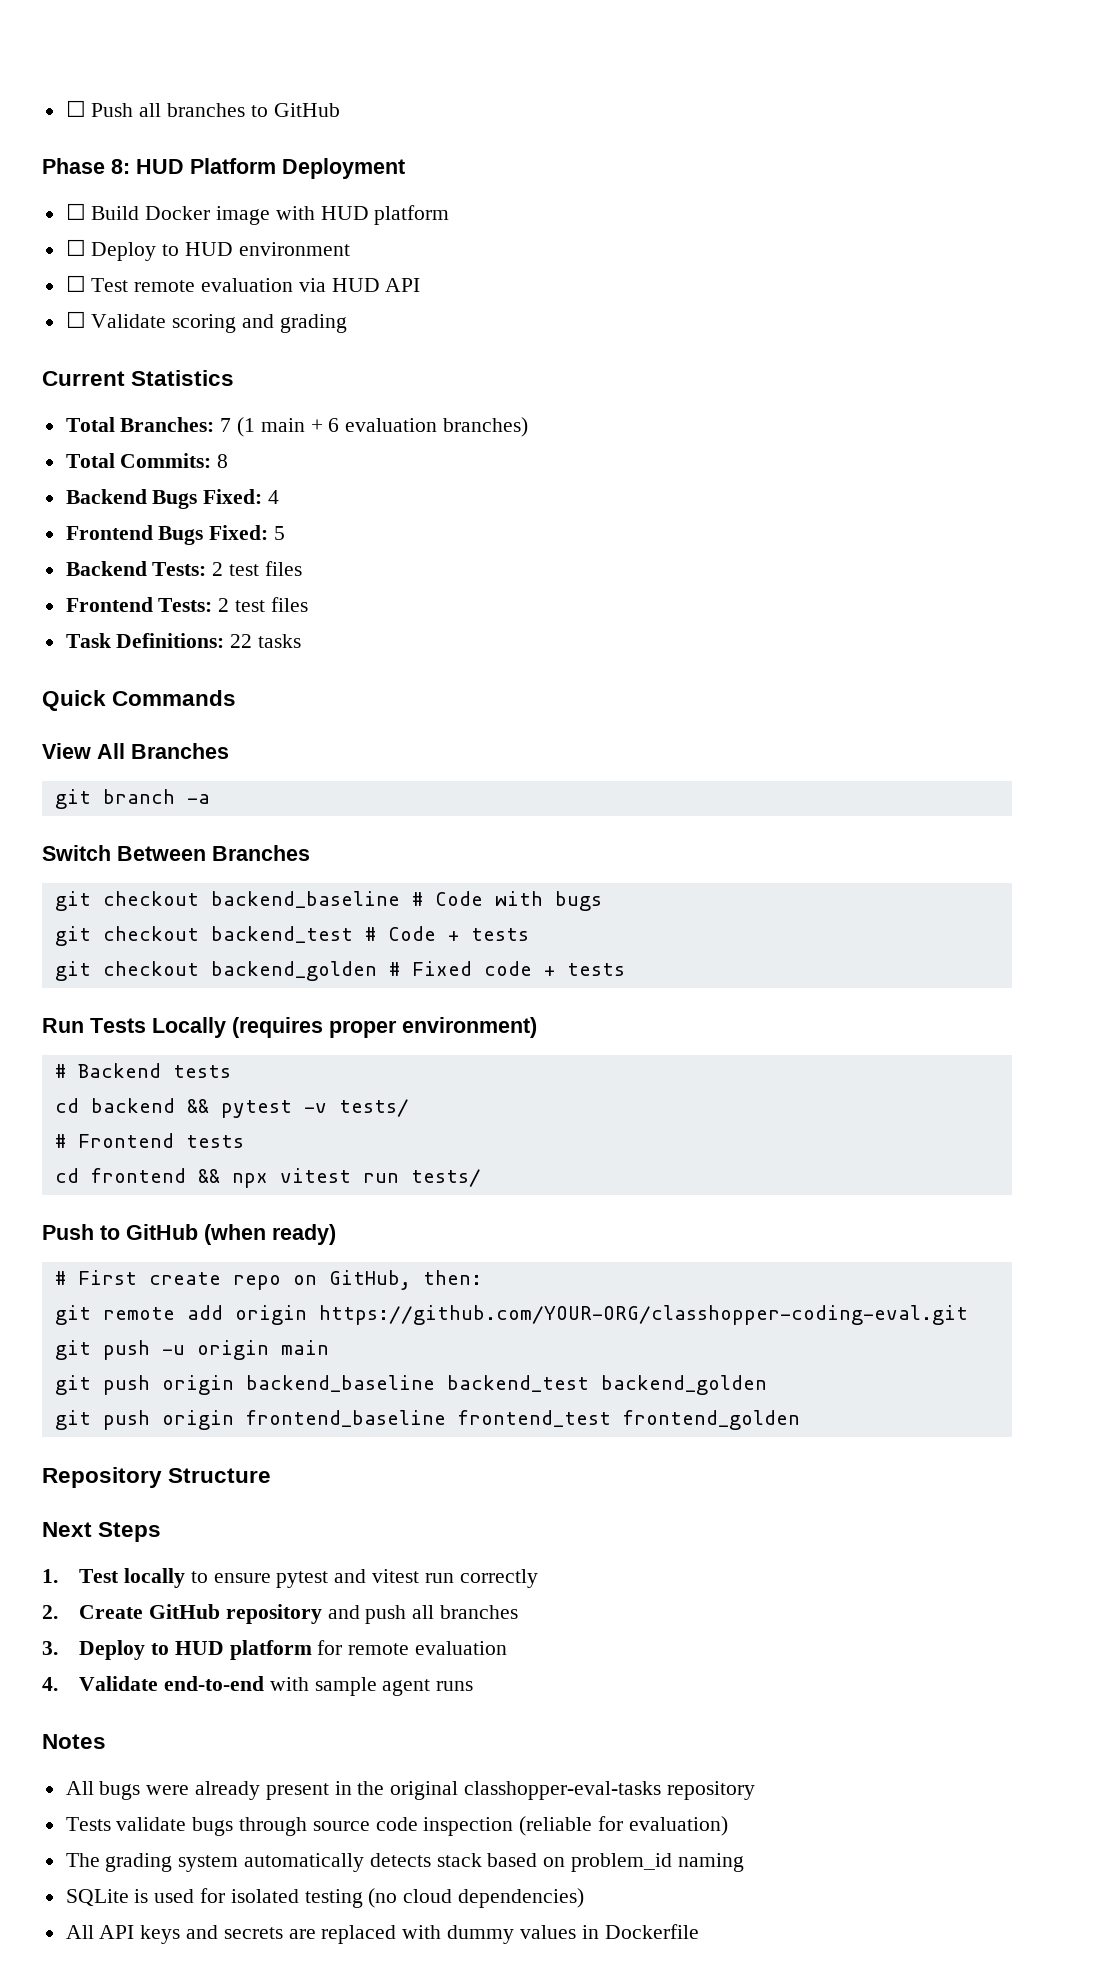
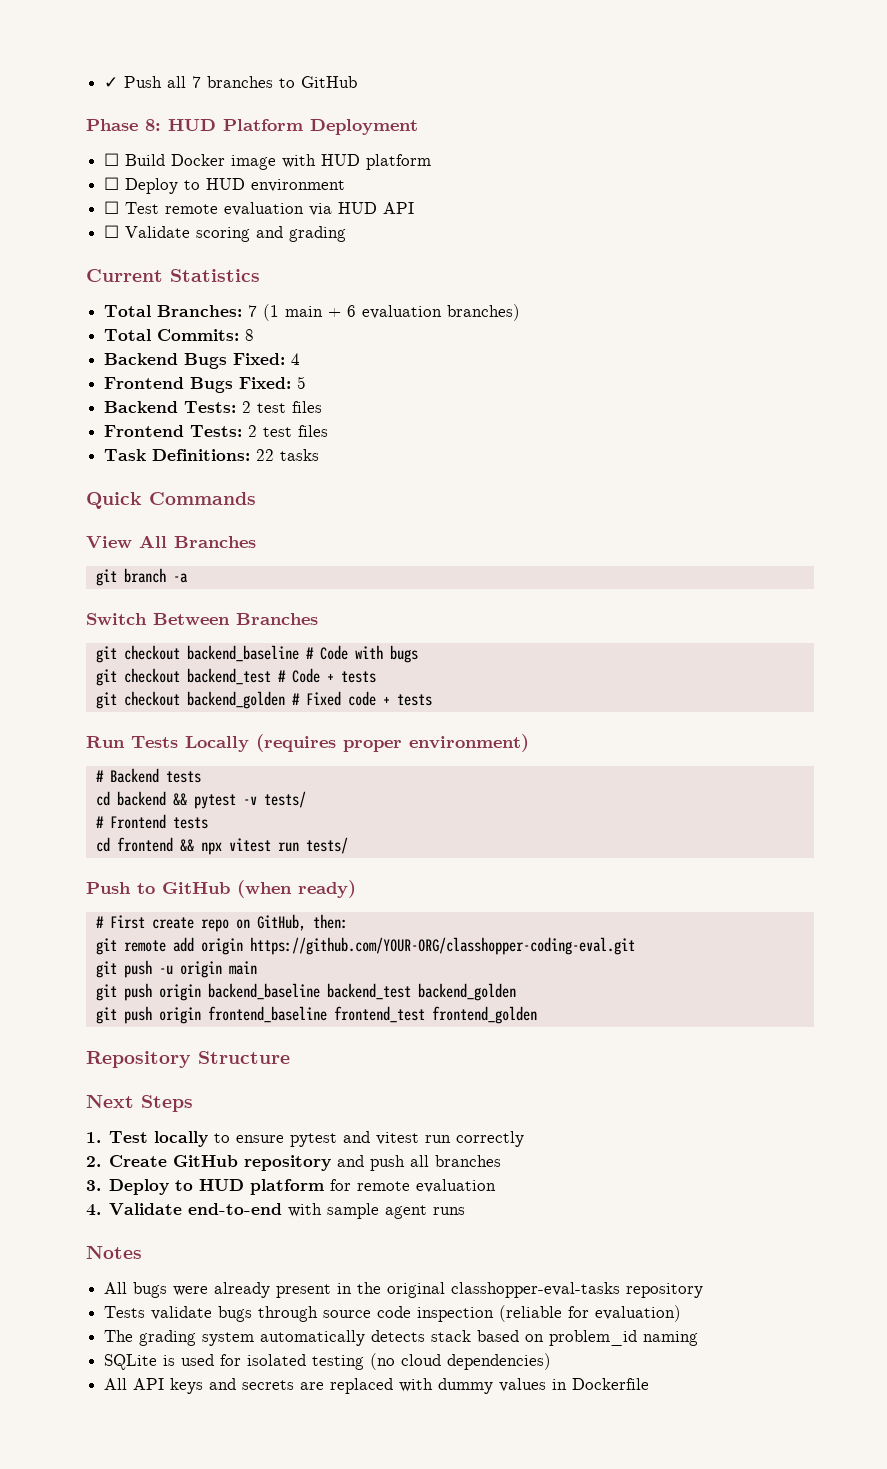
- ☐ Push all branches to GitHub
+ ✓ Push all 7 branches to GitHub

